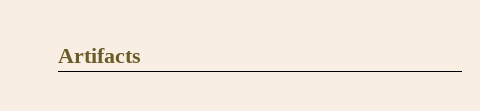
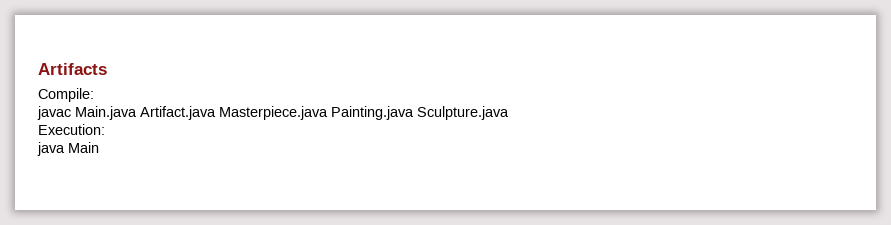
+ Compile:
+ javac Main.java Artifact.java Masterpiece.java Painting.java Sculpture.java
+ Εxecution:
+ java Main

